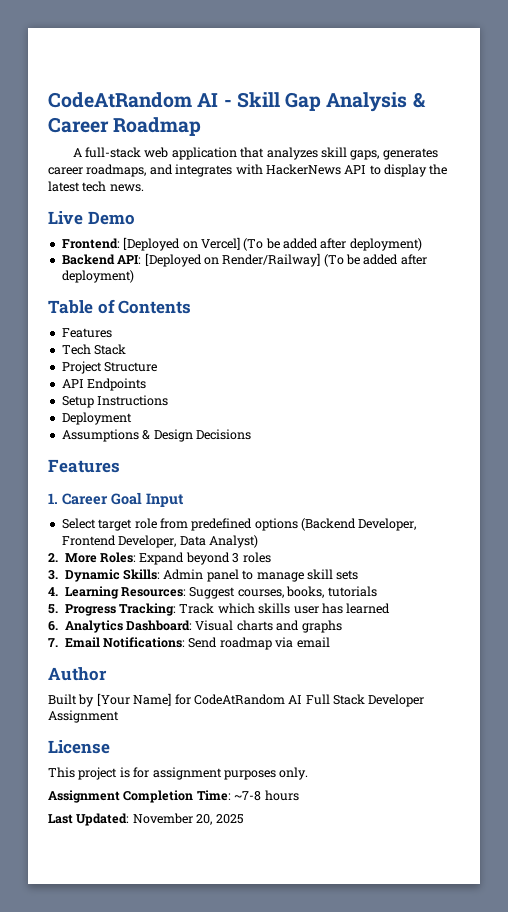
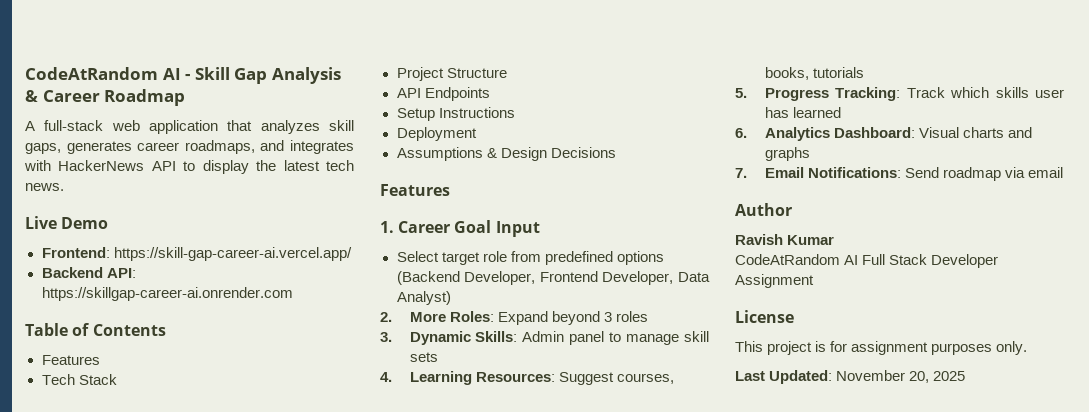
- Frontend: [Deployed on Vercel] (To be added after deployment)
- Backend API: [Deployed on Render/Railway] (To be added after deployment)
+ Frontend: https://skill-gap-career-ai.vercel.app/
+ Backend API: https://skillgap-career-ai.onrender.com
- Built by [Your Name] for CodeAtRandom AI Full Stack Developer Assignment
+ Ravish Kumar
+ CodeAtRandom AI Full Stack Developer Assignment
- Assignment Completion Time: ~7-8 hours

